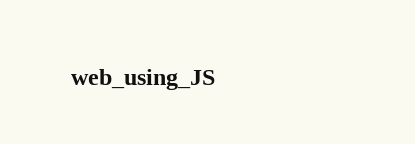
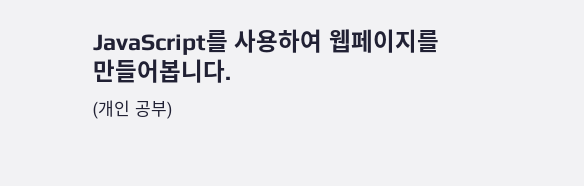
- web_using_JS
+ JavaScript를 사용하여 웹페이지를 만들어봅니다.
+ (개인 공부)

